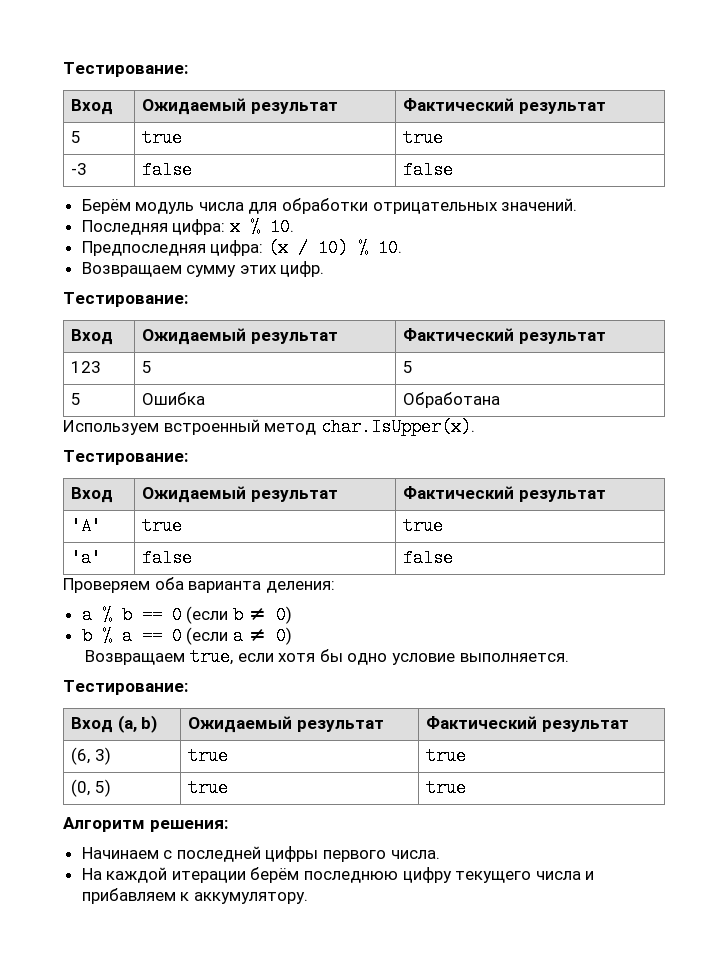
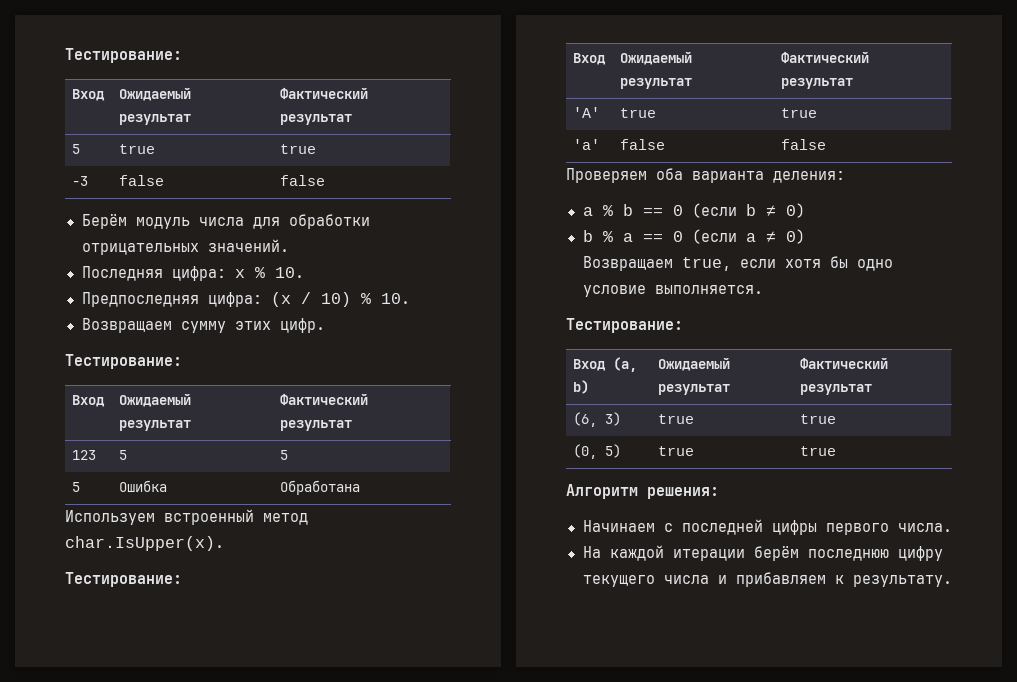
- На каждой итерации берём последнюю цифру текущего числа и прибавляем к аккумулятору.
+ На каждой итерации берём последнюю цифру текущего числа и прибавляем к результату.

